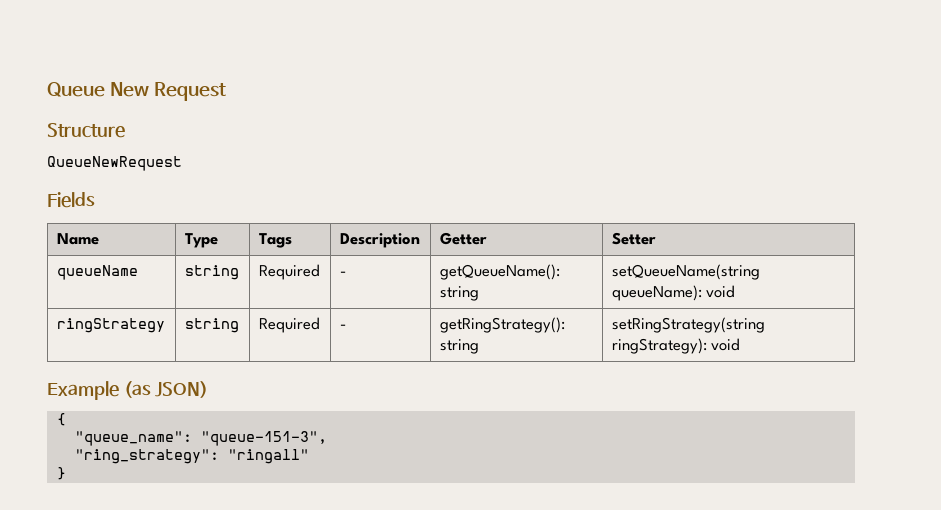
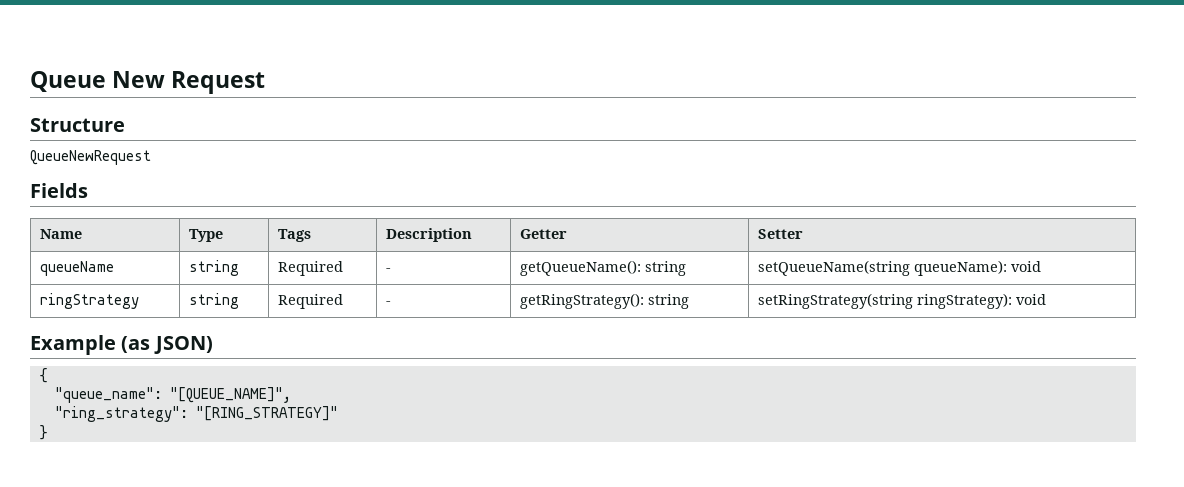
- "queue_name": "queue-151-3",
+ "queue_name": "[QUEUE_NAME]",
- "ring_strategy": "ringall"
+ "ring_strategy": "[RING_STRATEGY]"

